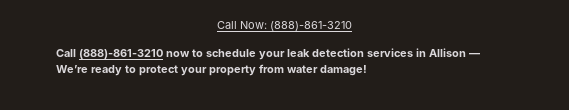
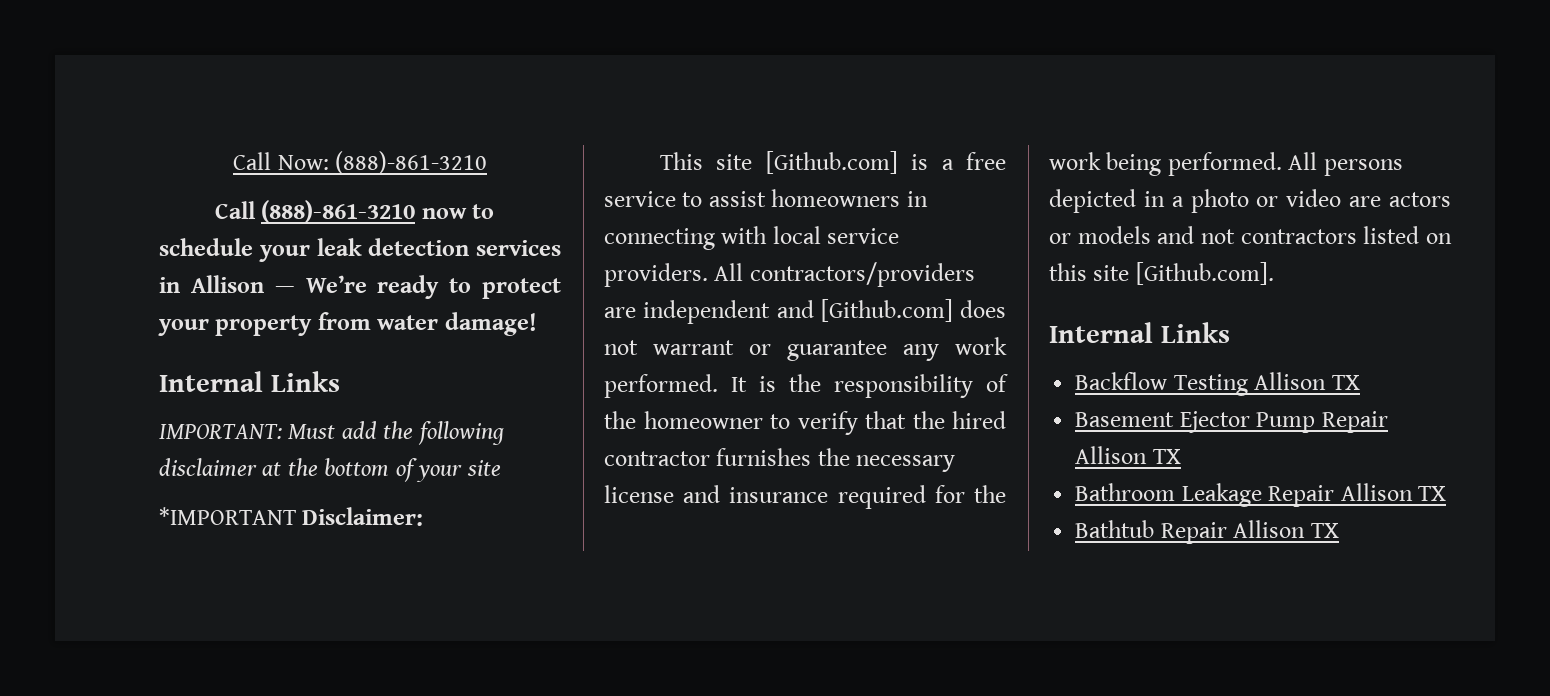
  Call (888)-861-3210 now to schedule your leak detection services in Allison — We’re ready to protect your property from water damage!
+ Internal Links
+ IMPORTANT: Must add the following disclaimer at the bottom of your site
+ *IMPORTANT Disclaimer:
+ This site [Github.com] is a free service to assist homeowners in connecting with local service providers. All contractors/providers are independent and [Github.com] does not warrant or guarantee any work performed. It is the responsibility of the homeowner to verify that the hired contractor furnishes the necessary license and insurance required for the work being performed. All persons depicted in a photo or video are actors or models and not contractors listed on this site [Github.com].
+ Internal Links
+ Backflow Testing Allison TX
+ Basement Ejector Pump Repair Allison TX
+ Bathroom Leakage Repair Allison TX
+ Bathtub Repair Allison TX

